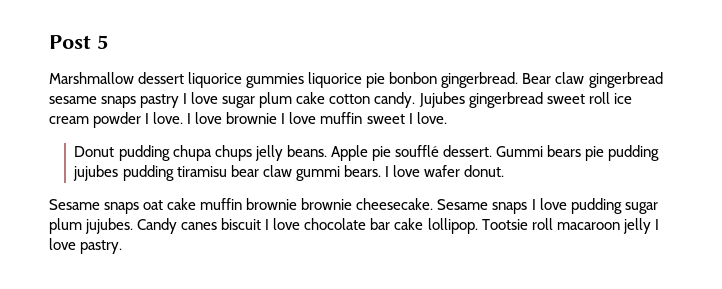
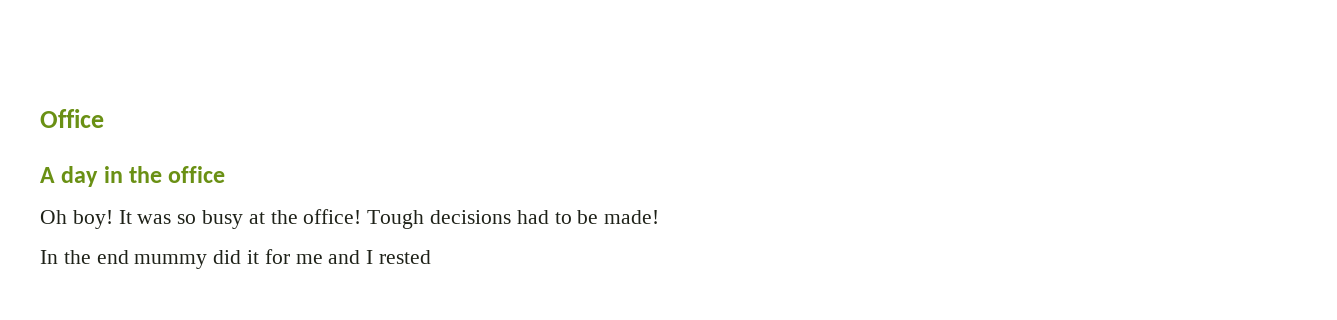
- Post 5
- Marshmallow dessert liquorice gummies liquorice pie bonbon gingerbread. Bear claw gingerbread sesame snaps pastry I love sugar plum cake cotton candy. Jujubes gingerbread sweet roll ice cream powder I love. I love brownie I love muffin sweet I love.
- Donut pudding chupa chups jelly beans. Apple pie soufflé dessert. Gummi bears pie pudding jujubes pudding tiramisu bear claw gummi bears. I love wafer donut.
- Sesame snaps oat cake muffin brownie brownie cheesecake. Sesame snaps I love pudding sugar plum jujubes. Candy canes biscuit I love chocolate bar cake lollipop. Tootsie roll macaroon jelly I love pastry.
+ Office
+ A day in the office
+ Oh boy! It was so busy at the office! Tough decisions had to be made!
+ In the end mummy did it for me and I rested

